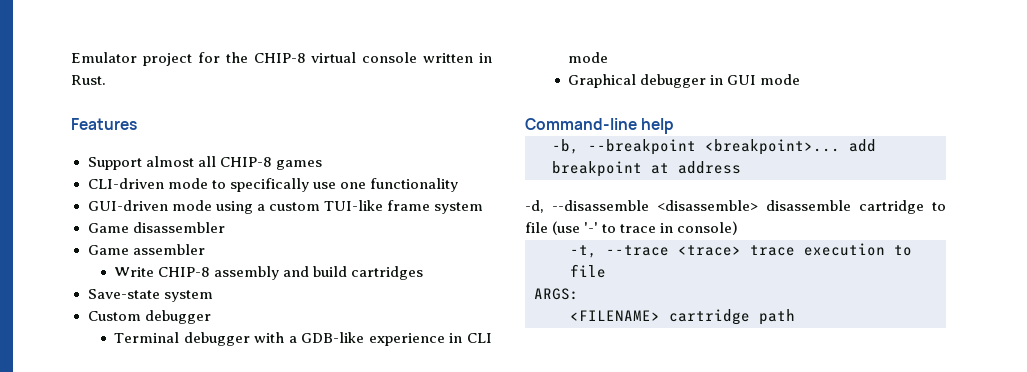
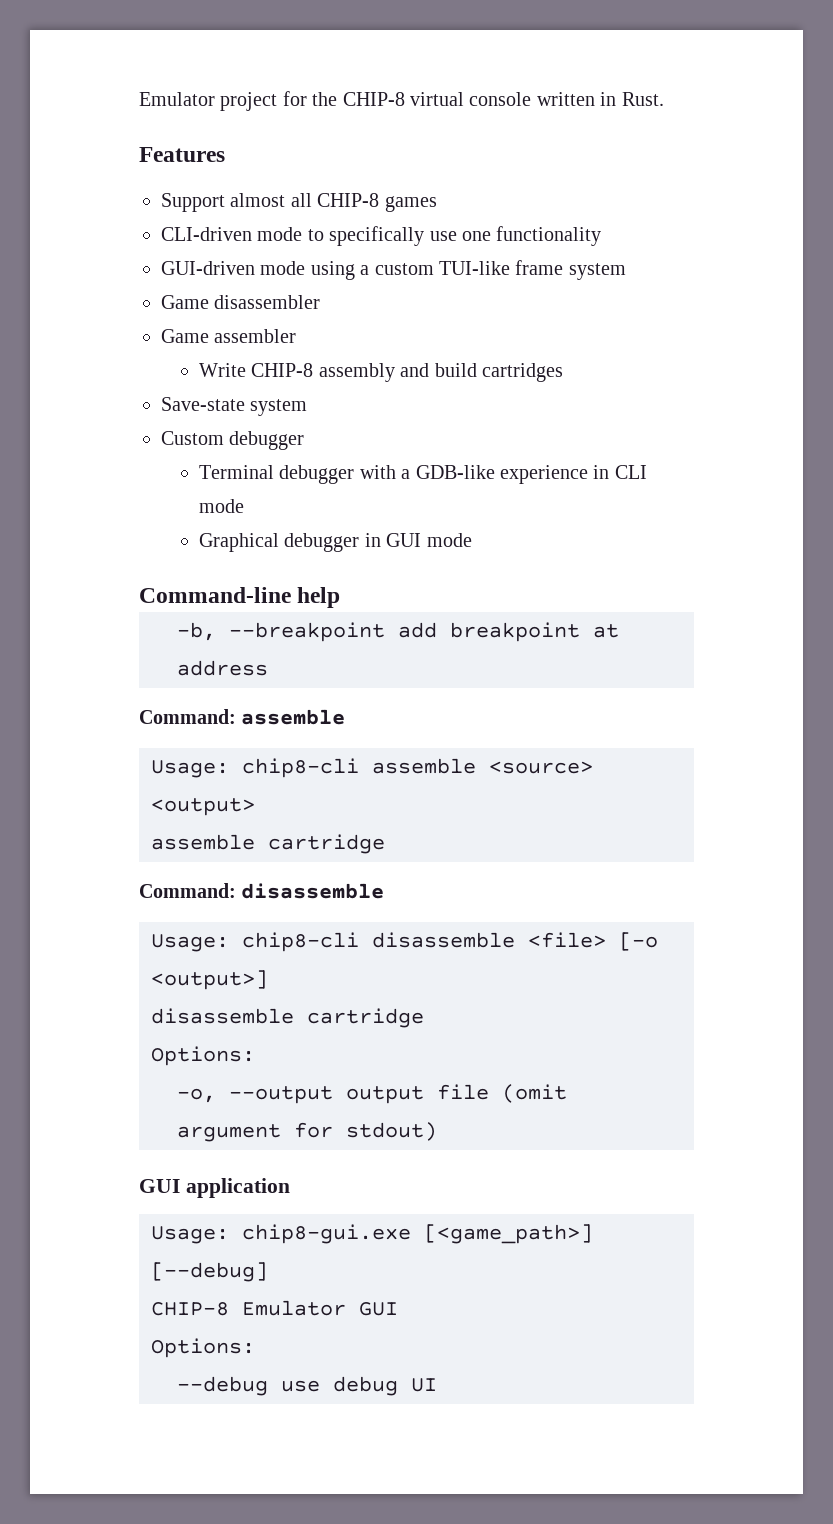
- -b, --breakpoint <breakpoint>... add breakpoint at address
+ -b, --breakpoint add breakpoint at address
- -d, --disassemble <disassemble> disassemble cartridge to file (use '-' to trace in console)
- -t, --trace <trace> trace execution to file
- ARGS:
- <FILENAME> cartridge path
+ Command: assemble
+ Usage: chip8-cli assemble <source> <output>
+ assemble cartridge
+ Command: disassemble
+ Usage: chip8-cli disassemble <file> [-o <output>]
+ disassemble cartridge
+ Options:
+ -o, --output output file (omit argument for stdout)
+ GUI application
+ Usage: chip8-gui.exe [<game_path>] [--debug]
+ CHIP-8 Emulator GUI
+ Options:
+ --debug use debug UI

